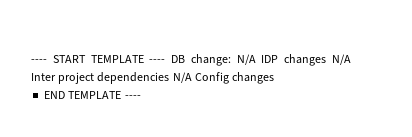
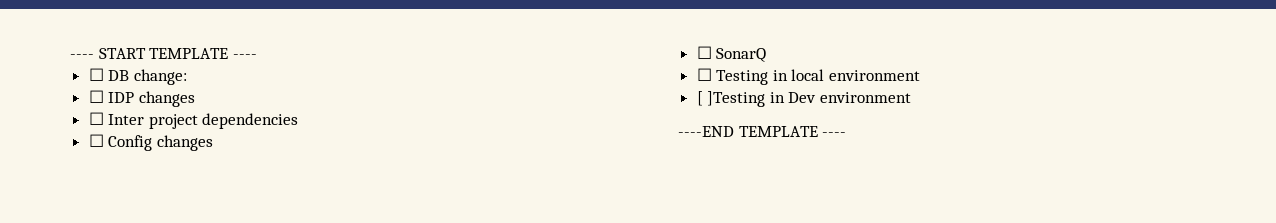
- ---- START TEMPLATE ---- DB change: N/A IDP changes N/A Inter project dependencies N/A Config changes
+ ---- START TEMPLATE ----
+ ☐ DB change:
+ ☐ IDP changes
+ ☐ Inter project dependencies
+ ☐ Config changes
- END TEMPLATE ----
+ ☐ SonarQ
+ ☐ Testing in local environment
+ [ ]Testing in Dev environment
+ ----END TEMPLATE ----

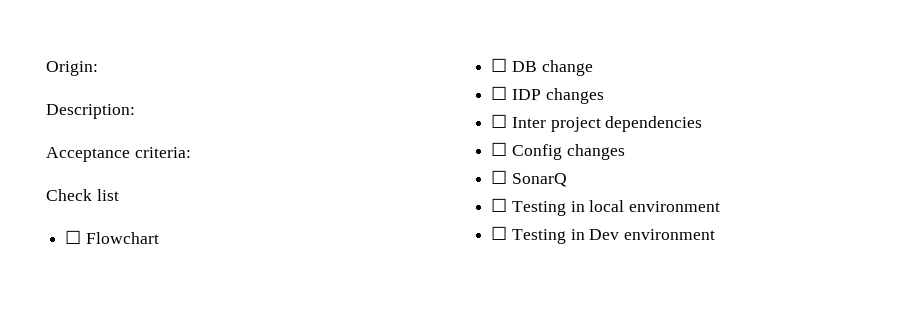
- ---- START TEMPLATE ----
+ Origin:
+ Description:
+ Acceptance criteria:
+ Check list
+ ☐ Flowchart
- ☐ DB change:
+ ☐ DB change
- [ ]Testing in Dev environment
+ ☐ Testing in Dev environment
- ----END TEMPLATE ----

